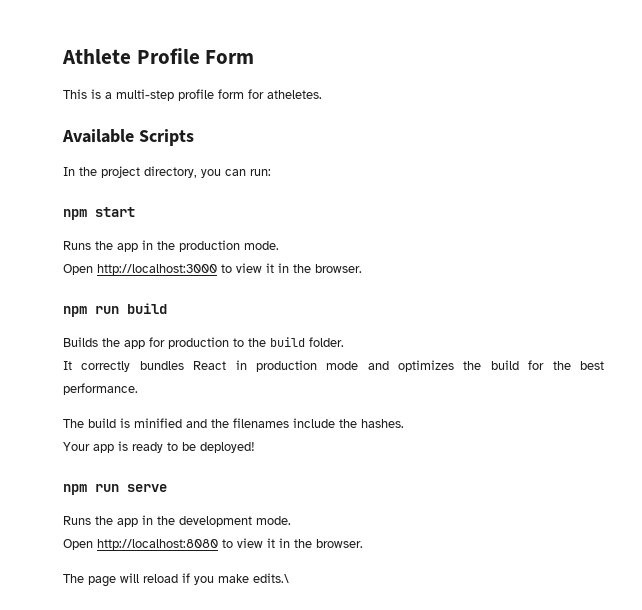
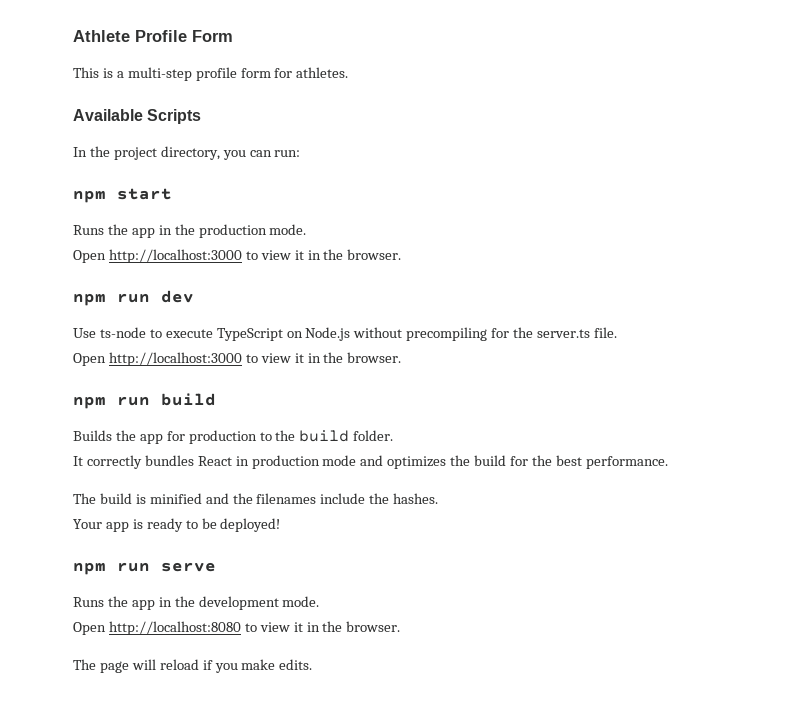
- This is a multi-step profile form for atheletes.
+ This is a multi-step profile form for athletes.
+ npm run dev
+ Use ts-node to execute TypeScript on Node.js without precompiling for the server.ts file.
+ Open http://localhost:3000 to view it in the browser.
- The page will reload if you make edits.\
+ The page will reload if you make edits.

